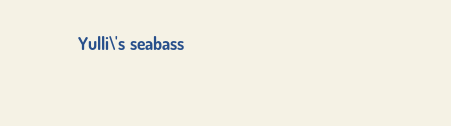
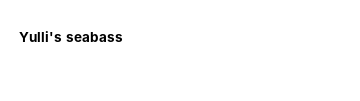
- Yulli\'s seabass
+ Yulli's seabass

